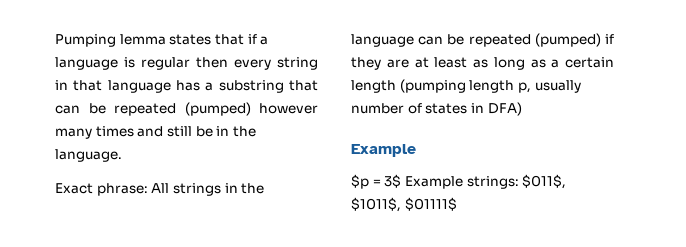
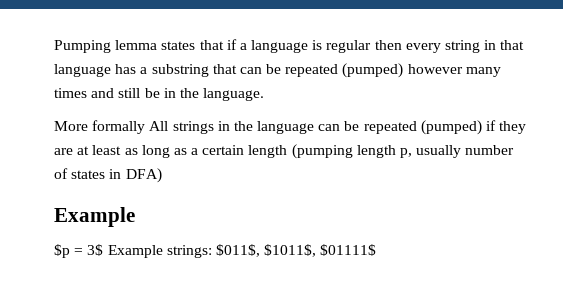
- Exact phrase: All strings in the language can be repeated (pumped) if they are at least as long as a certain length (pumping length p, usually number of states in DFA)
+ More formally All strings in the language can be repeated (pumped) if they are at least as long as a certain length (pumping length p, usually number of states in DFA)

